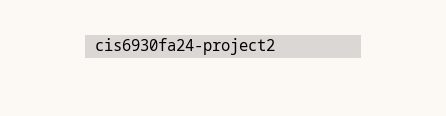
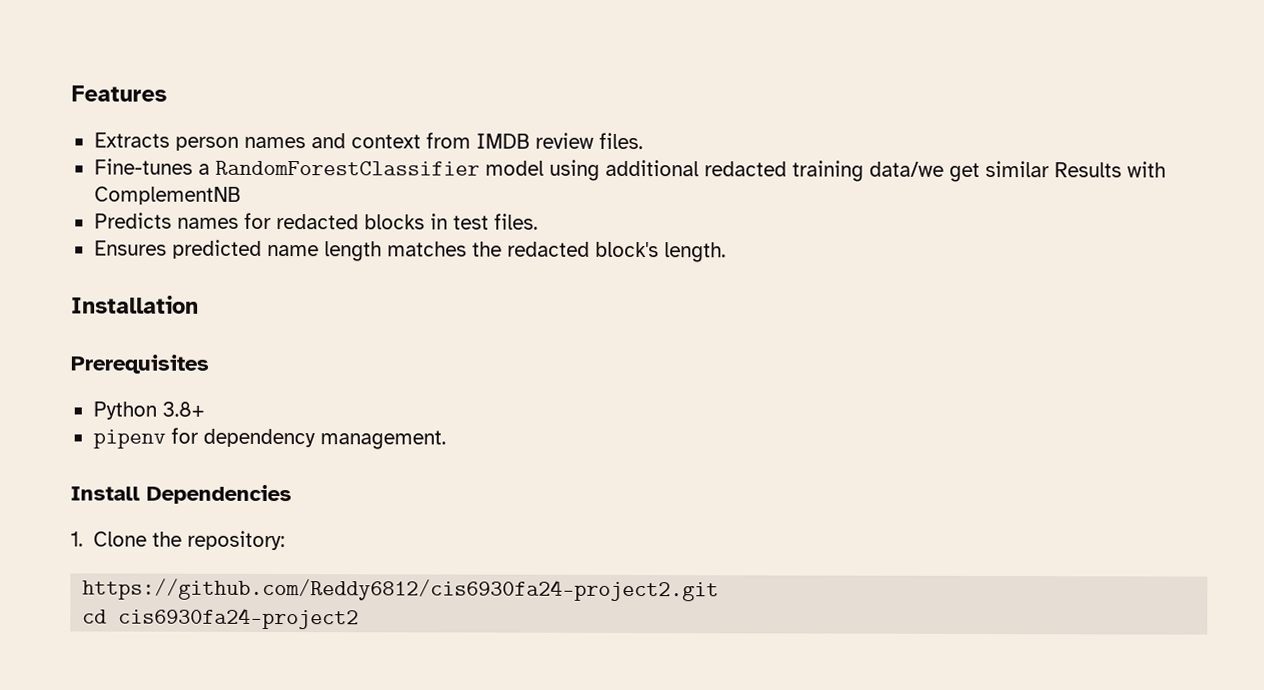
- cis6930fa24-project2
+ Features
+ Extracts person names and context from IMDB review files.
+ Fine-tunes a RandomForestClassifier model using additional redacted training data/we get similar Results with ComplementNB
+ Predicts names for redacted blocks in test files.
+ Ensures predicted name length matches the redacted block's length.
+ Installation
+ Prerequisites
+ Python 3.8+
+ pipenv for dependency management.
+ Install Dependencies
+ 1. Clone the repository:
+ https://github.com/Reddy6812/cis6930fa24-project2.git
+ cd cis6930fa24-project2

